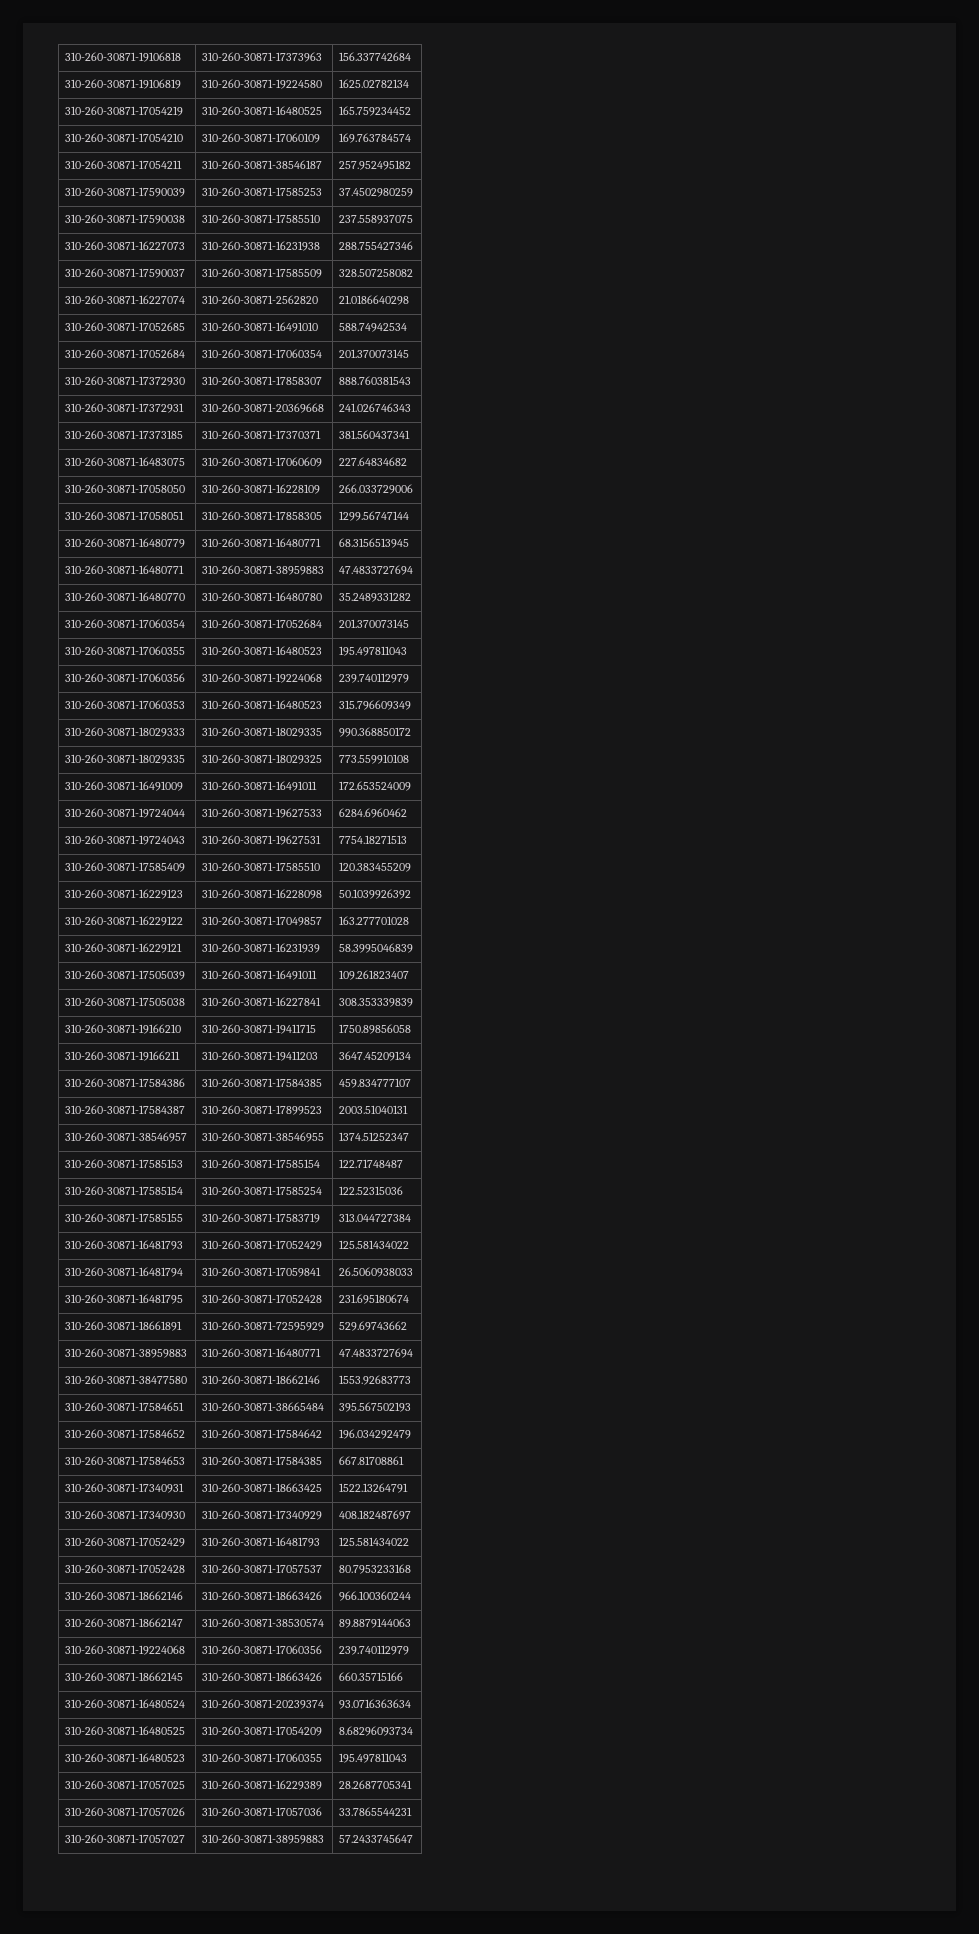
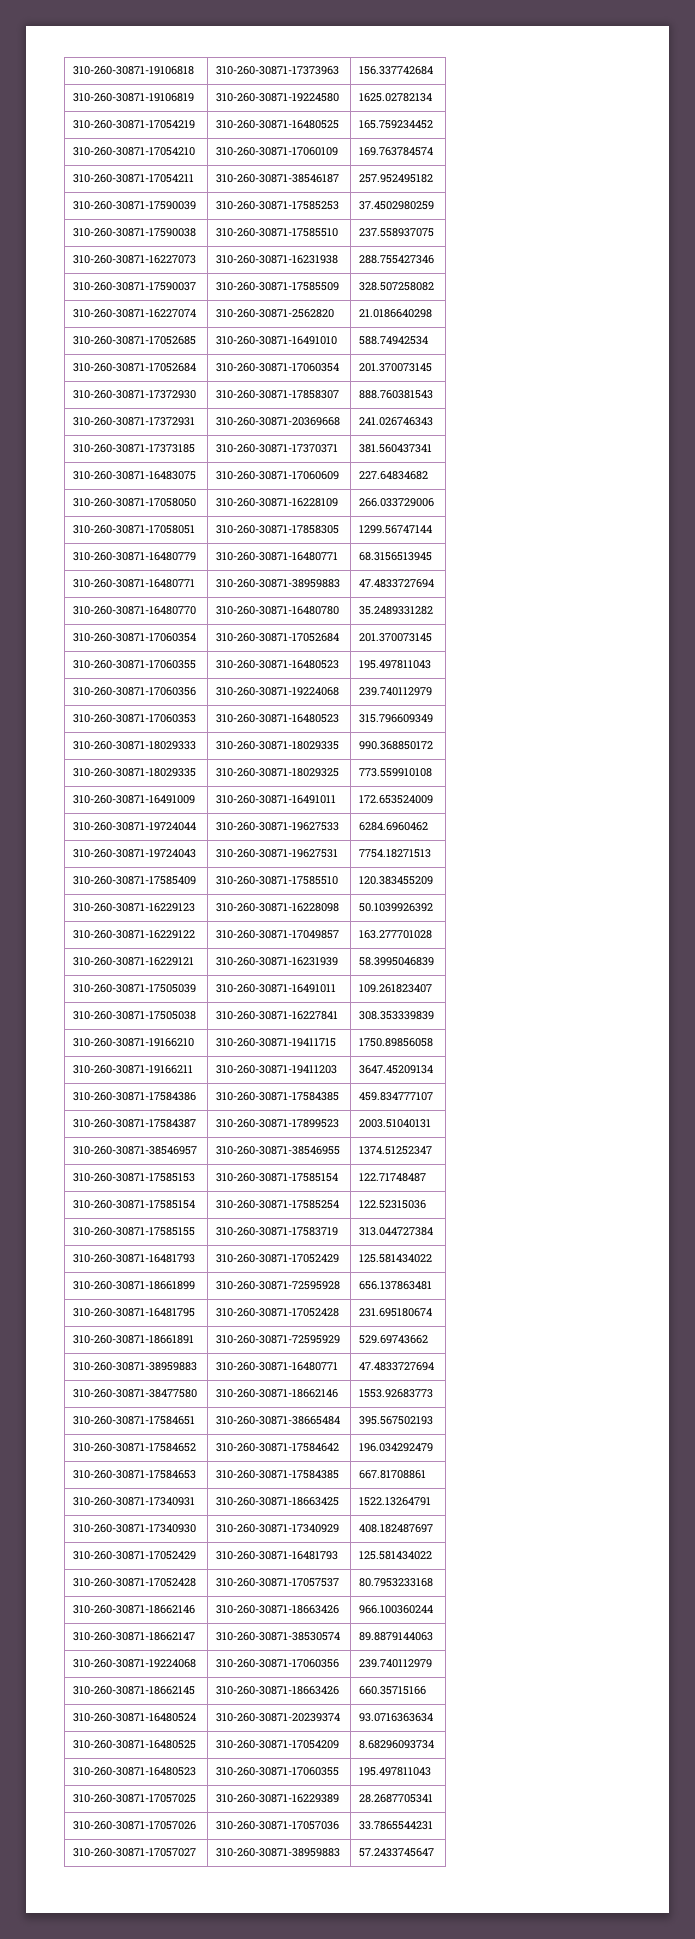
- 310-260-30871-16481794 | 310-260-30871-17059841 | 26.5060938033
+ 310-260-30871-18661899 | 310-260-30871-72595928 | 656.137863481

